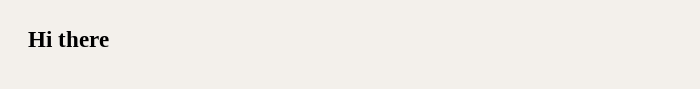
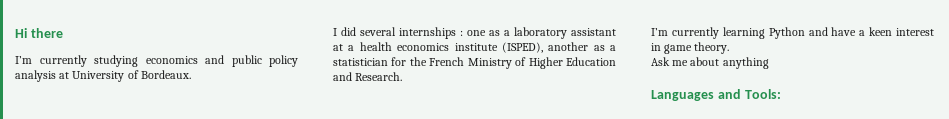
+ I’m currently studying economics and public policy analysis at University of Bordeaux.
+ I did several internships : one as a laboratory assistant at a health economics institute (ISPED), another as a statistician for the French Ministry of Higher Education and Research.
+ I’m currently learning Python and have a keen interest in game theory.
+ Ask me about anything
+ Languages and Tools:

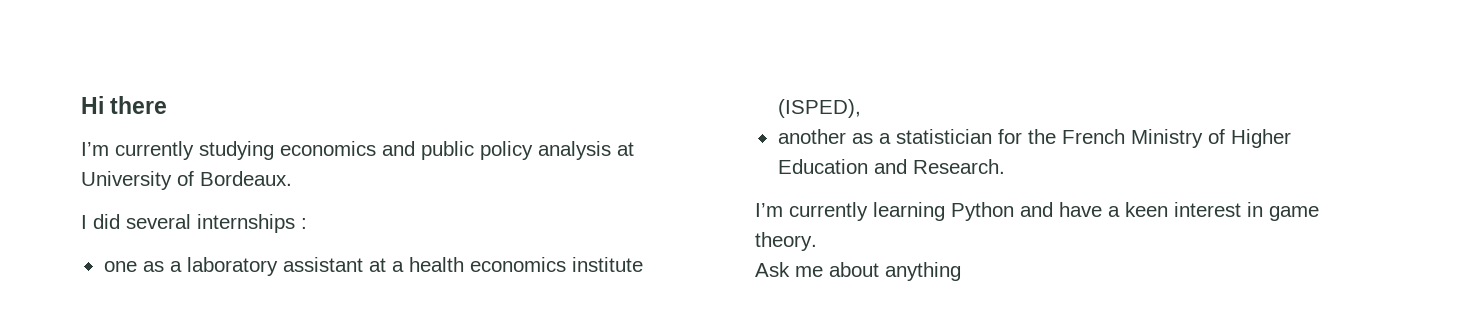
- I did several internships : one as a laboratory assistant at a health economics institute (ISPED), another as a statistician for the French Ministry of Higher Education and Research.
+ I did several internships :
+ one as a laboratory assistant at a health economics institute (ISPED),
+ another as a statistician for the French Ministry of Higher Education and Research.
- Languages and Tools:

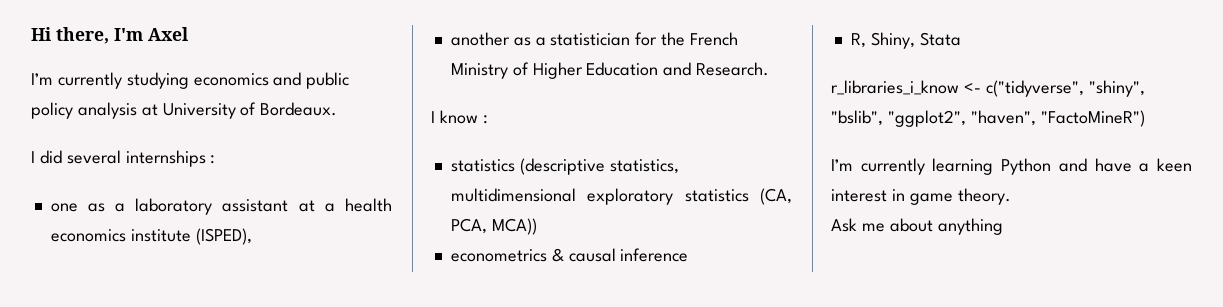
- Hi there
+ Hi there, I'm Axel
+ I know :
+ statistics (descriptive statistics, multidimensional exploratory statistics (CA, PCA, MCA))
+ econometrics & causal inference
+ R, Shiny, Stata
+ r_libraries_i_know <- c("tidyverse", "shiny", "bslib", "ggplot2", "haven", "FactoMineR")

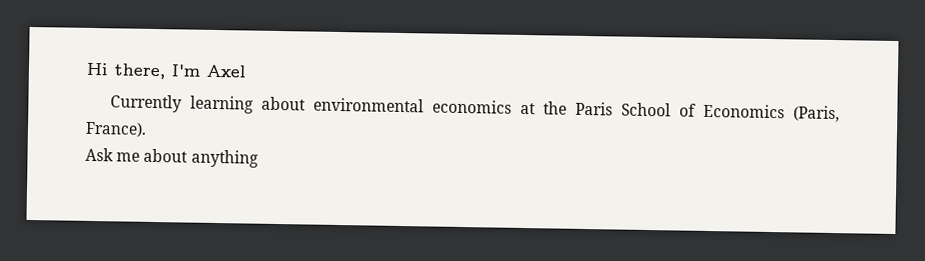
- I’m currently studying economics and public policy analysis at University of Bordeaux.
- I did several internships :
- one as a laboratory assistant at a health economics institute (ISPED),
- another as a statistician for the French Ministry of Higher Education and Research.
- I know :
- statistics (descriptive statistics, multidimensional exploratory statistics (CA, PCA, MCA))
- econometrics & causal inference
- R, Shiny, Stata
- r_libraries_i_know <- c("tidyverse", "shiny", "bslib", "ggplot2", "haven", "FactoMineR")
- I’m currently learning Python and have a keen interest in game theory.
+ Currently learning about environmental economics at the Paris School of Economics (Paris, France).

